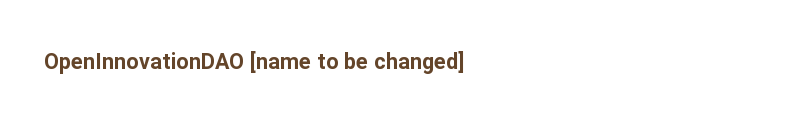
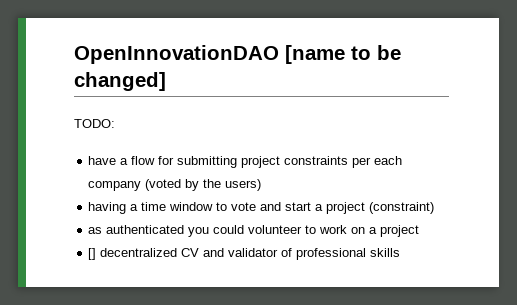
+ TODO:
+ have a flow for submitting project constraints per each company (voted by the users)
+ having a time window to vote and start a project (constraint)
+ as authenticated you could volunteer to work on a project
+ [] decentralized CV and validator of professional skills

